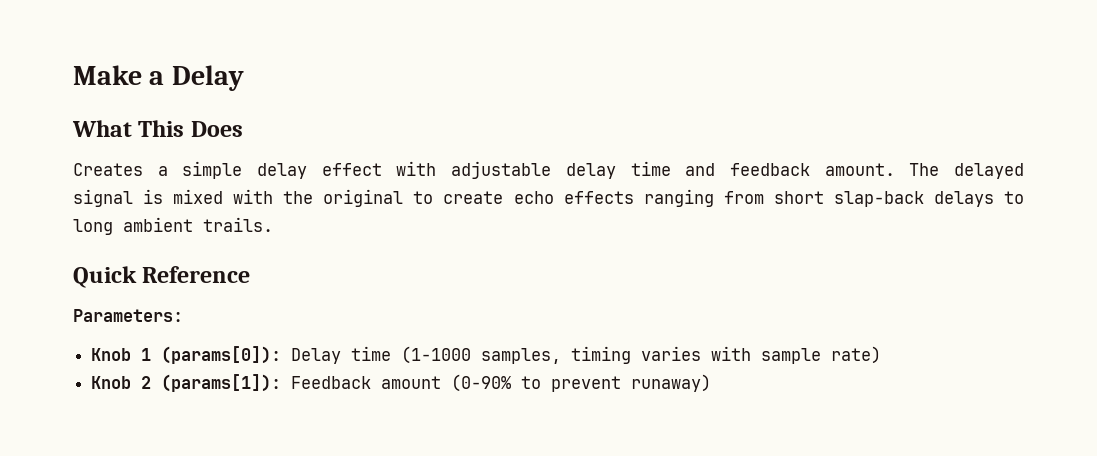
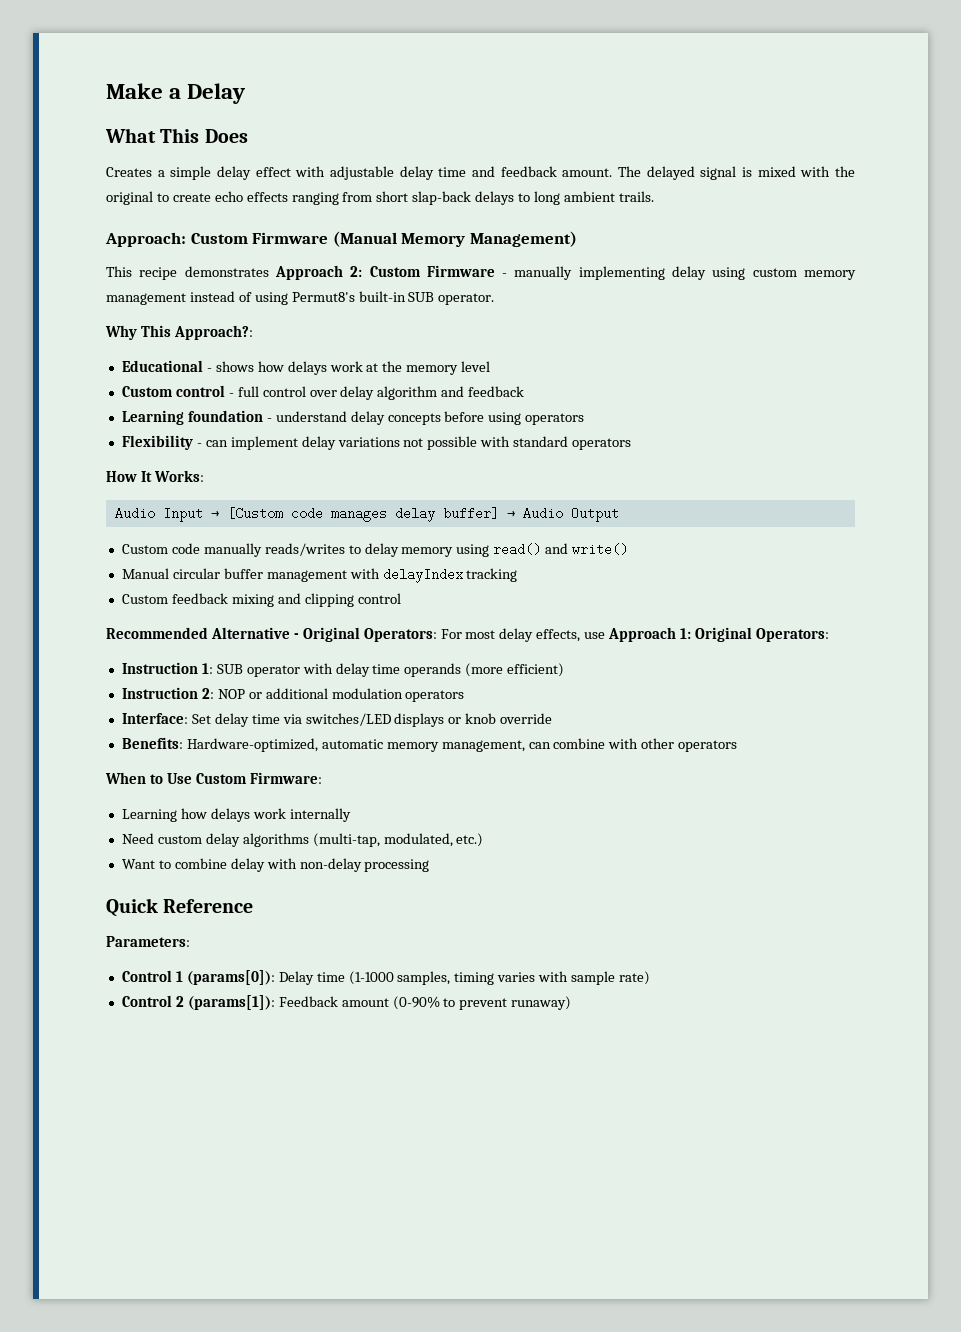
+ Approach: Custom Firmware (Manual Memory Management)
+ This recipe demonstrates Approach 2: Custom Firmware - manually implementing delay using custom memory management instead of using Permut8's built-in SUB operator.
+ Why This Approach?:
+ Educational - shows how delays work at the memory level
+ Custom control - full control over delay algorithm and feedback
+ Learning foundation - understand delay concepts before using operators
+ Flexibility - can implement delay variations not possible with standard operators
+ How It Works:
+ Audio Input → [Custom code manages delay buffer] → Audio Output
+ Custom code manually reads/writes to delay memory using read() and write()
+ Manual circular buffer management with delayIndex tracking
+ Custom feedback mixing and clipping control
+ Recommended Alternative - Original Operators: For most delay effects, use Approach 1: Original Operators:
+ Instruction 1: SUB operator with delay time operands (more efficient)
+ Instruction 2: NOP or additional modulation operators
+ Interface: Set delay time via switches/LED displays or knob override
+ Benefits: Hardware-optimized, automatic memory management, can combine with other operators
+ When to Use Custom Firmware:
+ Learning how delays work internally
+ Need custom delay algorithms (multi-tap, modulated, etc.)
+ Want to combine delay with non-delay processing
- Knob 1 (params[0]): Delay time (1-1000 samples, timing varies with sample rate)
+ Control 1 (params[0]): Delay time (1-1000 samples, timing varies with sample rate)
- Knob 2 (params[1]): Feedback amount (0-90% to prevent runaway)
+ Control 2 (params[1]): Feedback amount (0-90% to prevent runaway)

